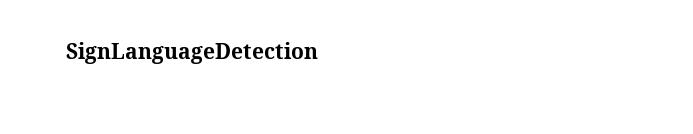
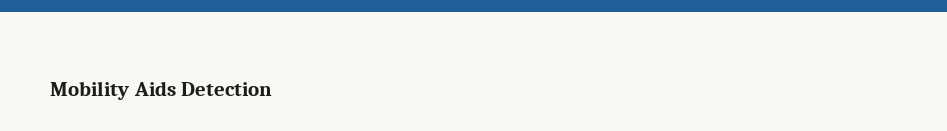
- SignLanguageDetection
+ Mobility Aids Detection

